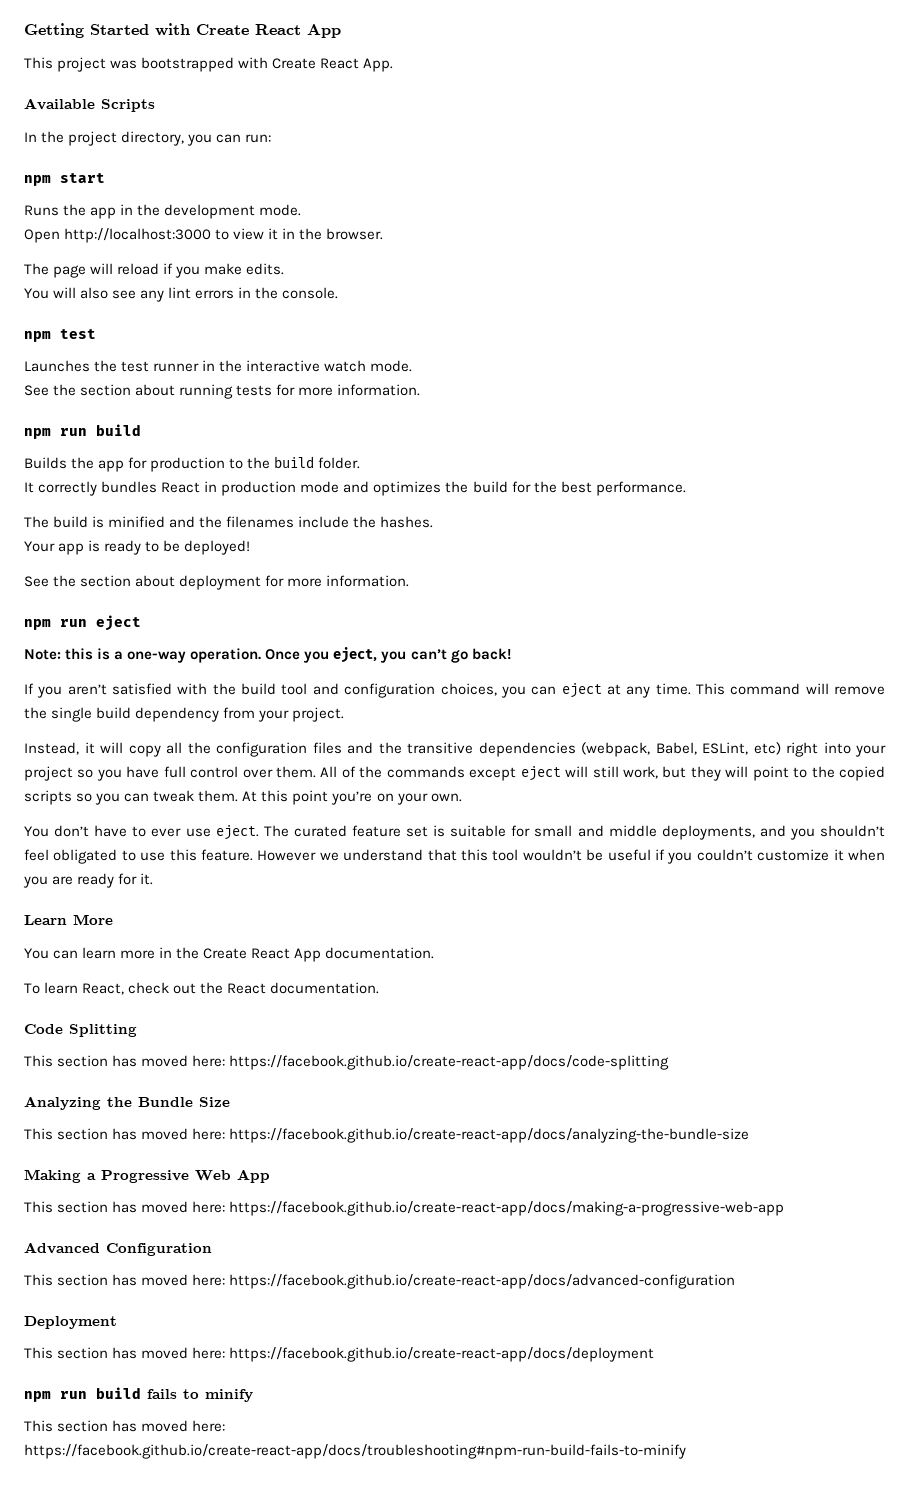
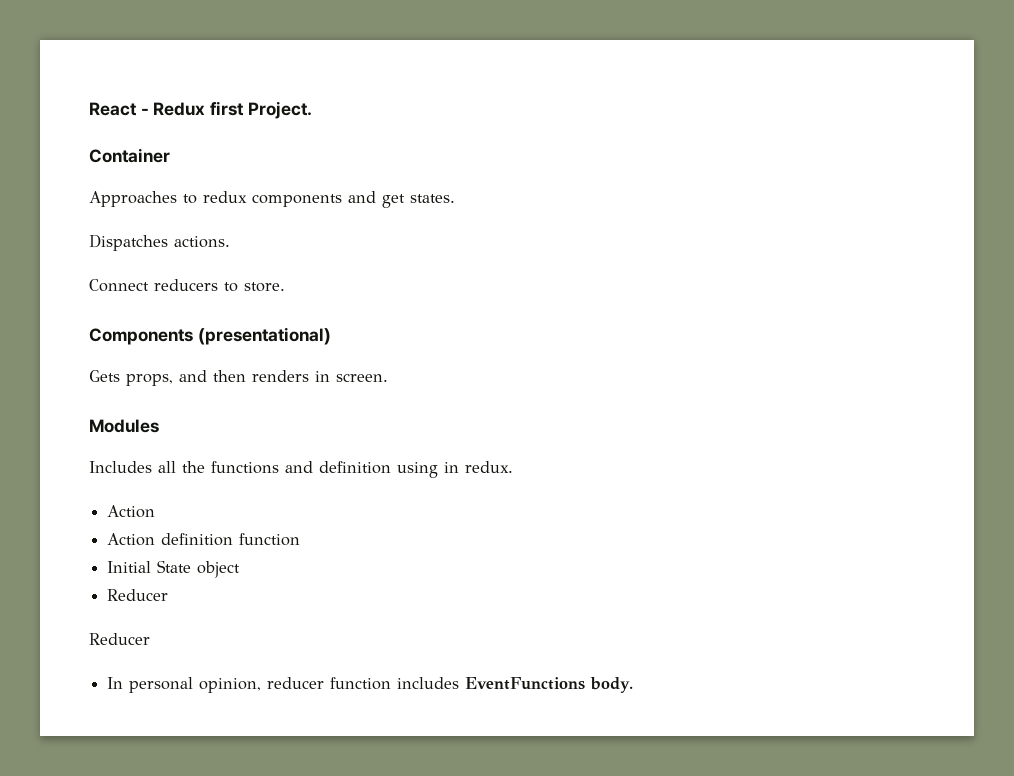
- Getting Started with Create React App
- This project was bootstrapped with Create React App.
- Available Scripts
- In the project directory, you can run:
- npm start
- Runs the app in the development mode.
- Open http://localhost:3000 to view it in the browser.
- The page will reload if you make edits.
- You will also see any lint errors in the console.
- npm test
- Launches the test runner in the interactive watch mode.
- See the section about running tests for more information.
- npm run build
- Builds the app for production to the build folder.
- It correctly bundles React in production mode and optimizes the build for the best performance.
- The build is minified and the filenames include the hashes.
- Your app is ready to be deployed!
- See the section about deployment for more information.
- npm run eject
- Note: this is a one-way operation. Once you eject, you can’t go back!
- If you aren’t satisfied with the build tool and configuration choices, you can eject at any time. This command will remove the single build dependency from your project.
- Instead, it will copy all the configuration files and the transitive dependencies (webpack, Babel, ESLint, etc) right into your project so you have full control over them. All of the commands except eject will still work, but they will point to the copied scripts so you can tweak them. At this point you’re on your own.
- You don’t have to ever use eject. The curated feature set is suitable for small and middle deployments, and you shouldn’t feel obligated to use this feature. However we understand that this tool wouldn’t be useful if you couldn’t customize it when you are ready for it.
- Learn More
- You can learn more in the Create React App documentation.
- To learn React, check out the React documentation.
- Code Splitting
- This section has moved here: https://facebook.github.io/create-react-app/docs/code-splitting
- Analyzing the Bundle Size
- This section has moved here: https://facebook.github.io/create-react-app/docs/analyzing-the-bundle-size
- Making a Progressive Web App
- This section has moved here: https://facebook.github.io/create-react-app/docs/making-a-progressive-web-app
- Advanced Configuration
- This section has moved here: https://facebook.github.io/create-react-app/docs/advanced-configuration
- Deployment
- This section has moved here: https://facebook.github.io/create-react-app/docs/deployment
- npm run build fails to minify
- This section has moved here: https://facebook.github.io/create-react-app/docs/troubleshooting#npm-run-build-fails-to-minify
+ React - Redux first Project.
+ Container
+ Approaches to redux components and get states.
+ Dispatches actions.
+ Connect reducers to store.
+ Components (presentational)
+ Gets props, and then renders in screen.
+ Modules
+ Includes all the functions and definition using in redux.
+ Action
+ Action definition function
+ Initial State object
+ Reducer
+ Reducer
+ In personal opinion, reducer function includes EventFunctions body.

